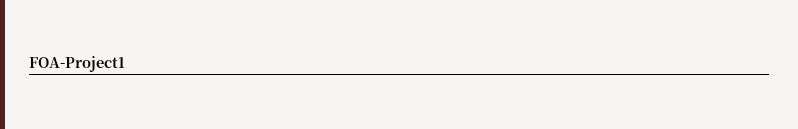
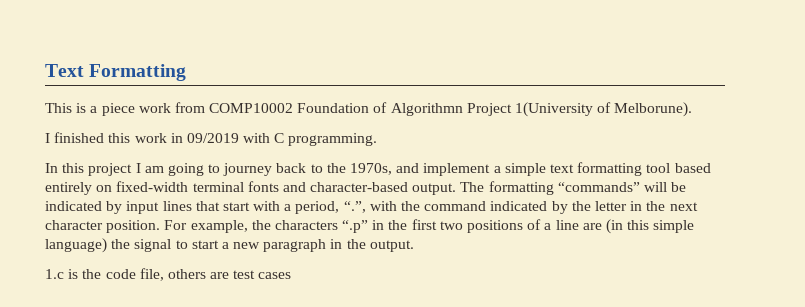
- FOA-Project1
+ Text Formatting
+ This is a piece work from COMP10002 Foundation of Algorithmn Project 1(University of Melborune).
+ I finished this work in 09/2019 with C programming.
+ In this project I am going to journey back to the 1970s, and implement a simple text formatting tool based entirely on fixed-width terminal fonts and character-based output. The formatting “commands” will be indicated by input lines that start with a period, “.”, with the command indicated by the letter in the next character position. For example, the characters “.p” in the first two positions of a line are (in this simple language) the signal to start a new paragraph in the output.
+ 1.c is the code file, others are test cases

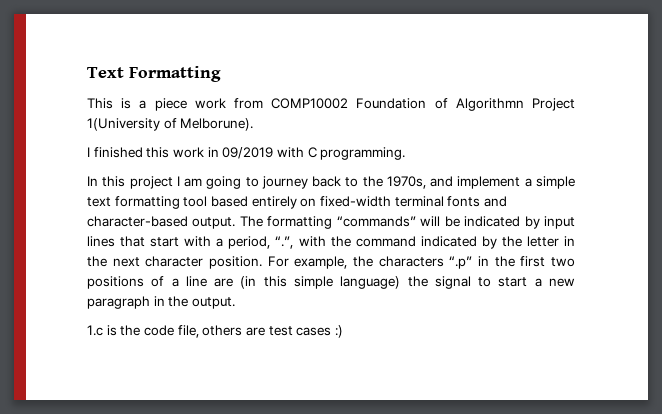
- 1.c is the code file, others are test cases
+ 1.c is the code file, others are test cases :)

